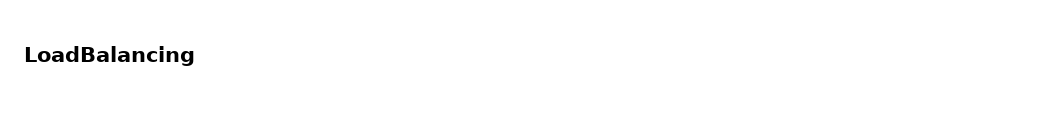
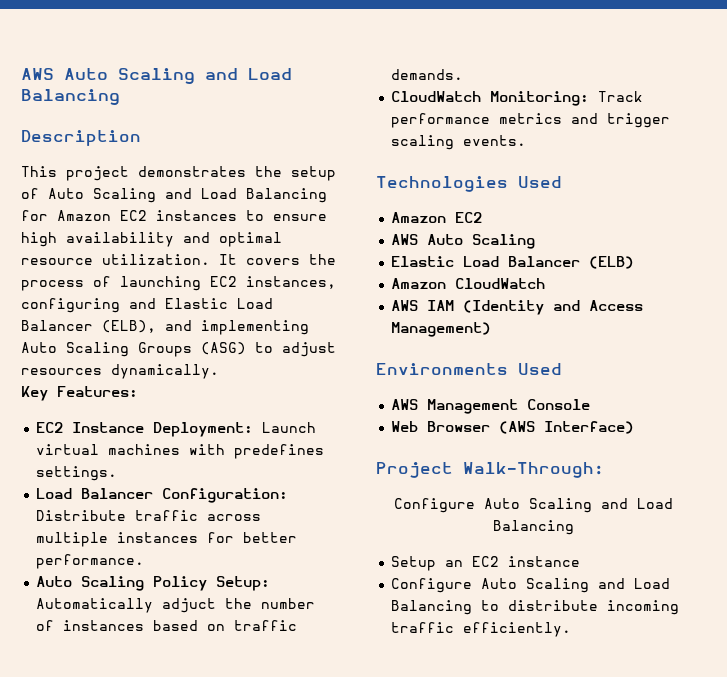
- LoadBalancing
+ AWS Auto Scaling and Load Balancing
+ Description
+ This project demonstrates the setup of Auto Scaling and Load Balancing for Amazon EC2 instances to ensure high availability and optimal resource utilization. It covers the process of launching EC2 instances, configuring and Elastic Load Balancer (ELB), and implementing Auto Scaling Groups (ASG) to adjust resources dynamically.
+ Key Features:
+ EC2 Instance Deployment: Launch virtual machines with predefines settings.
+ Load Balancer Configuration: Distribute traffic across multiple instances for better performance.
+ Auto Scaling Policy Setup: Automatically adjuct the number of instances based on traffic demands.
+ CloudWatch Monitoring: Track performance metrics and trigger scaling events.
+ Technologies Used
+ Amazon EC2
+ AWS Auto Scaling
+ Elastic Load Balancer (ELB)
+ Amazon CloudWatch
+ AWS IAM (Identity and Access Management)
+ Environments Used
+ AWS Management Console
+ Web Browser (AWS Interface)
+ Project Walk-Through:
+ Configure Auto Scaling and Load Balancing
+ Setup an EC2 instance
+ Configure Auto Scaling and Load Balancing to distribute incoming traffic efficiently.

